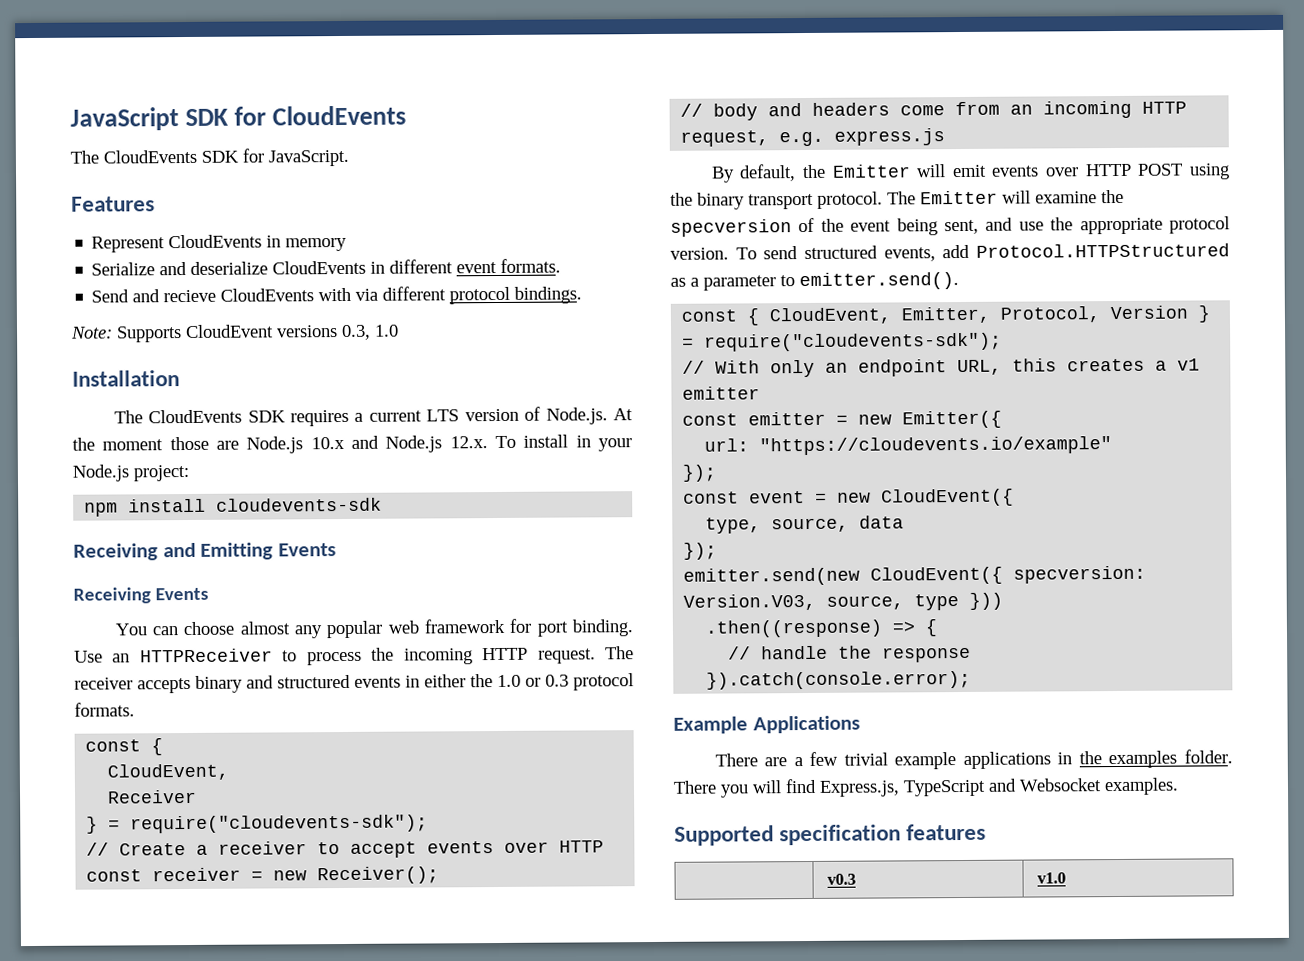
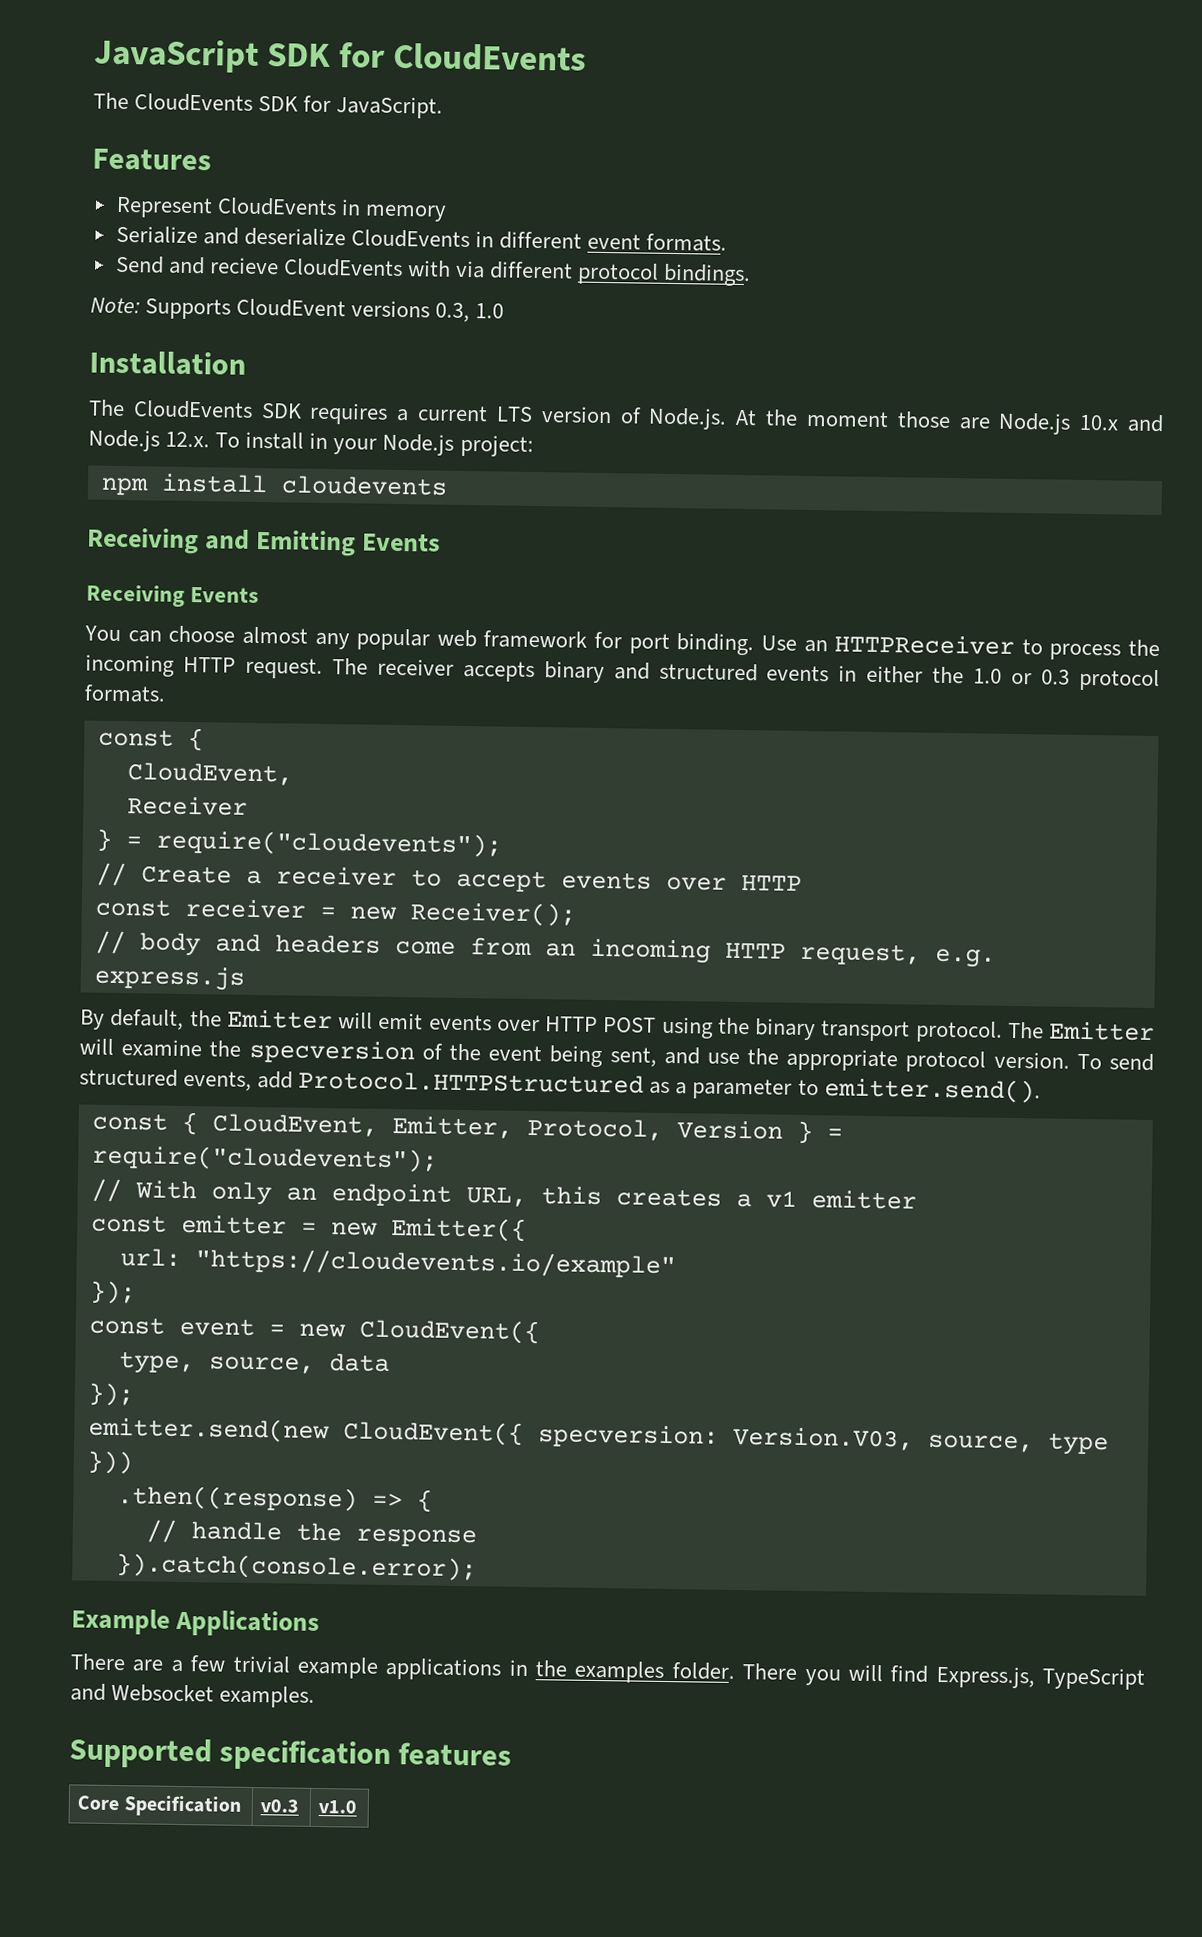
- npm install cloudevents-sdk
+ npm install cloudevents
  Receiver
- } = require("cloudevents-sdk");
+ } = require("cloudevents");
- const { CloudEvent, Emitter, Protocol, Version } = require("cloudevents-sdk");
+ const { CloudEvent, Emitter, Protocol, Version } = require("cloudevents");
- | v0.3 | v1.0
+ Core Specification | v0.3 | v1.0

